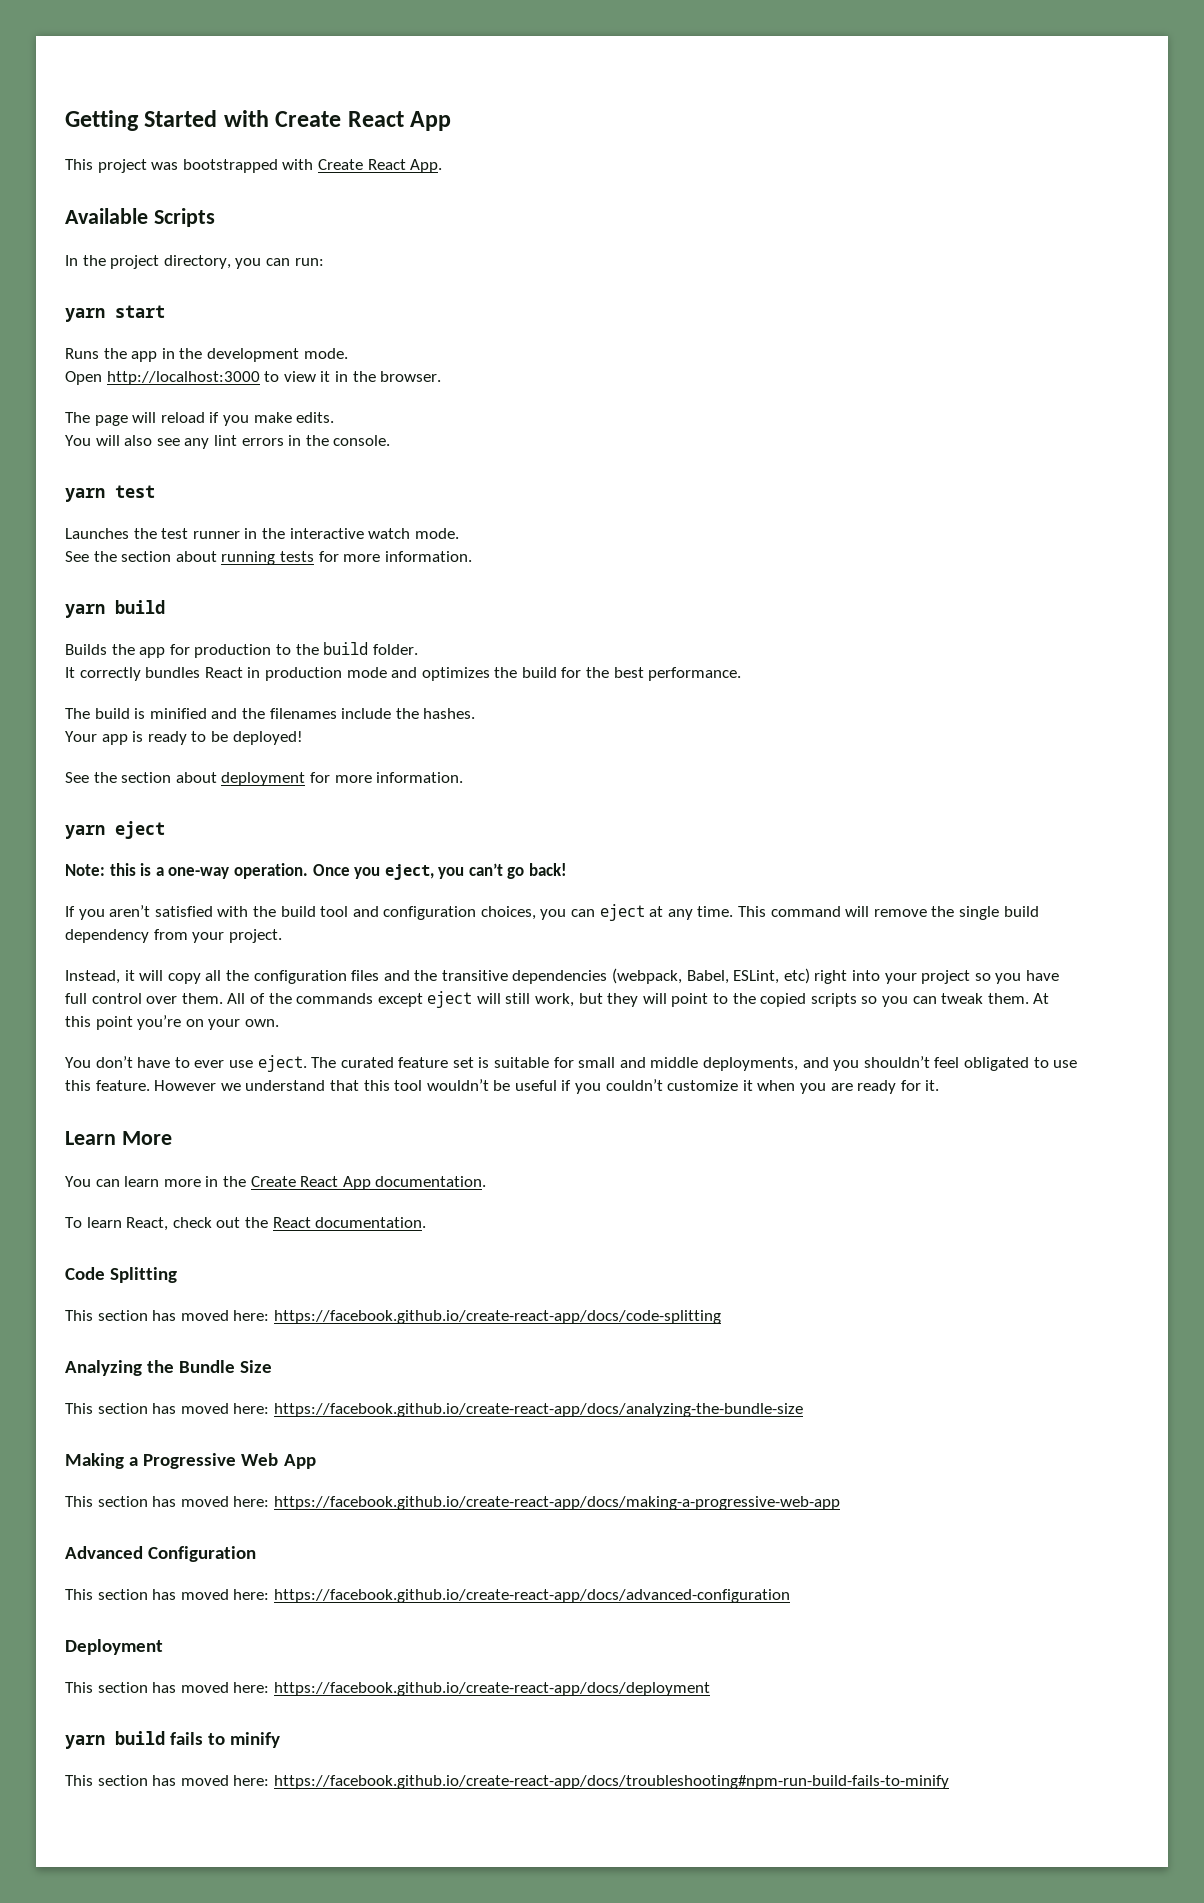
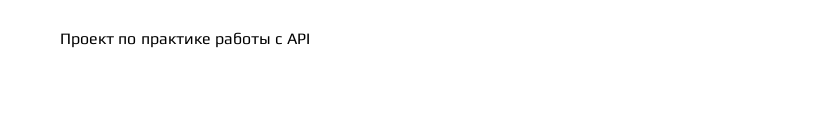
- Getting Started with Create React App
- This project was bootstrapped with Create React App.
- Available Scripts
- In the project directory, you can run:
- yarn start
- Runs the app in the development mode.
- Open http://localhost:3000 to view it in the browser.
- The page will reload if you make edits.
- You will also see any lint errors in the console.
- yarn test
- Launches the test runner in the interactive watch mode.
- See the section about running tests for more information.
- yarn build
- Builds the app for production to the build folder.
- It correctly bundles React in production mode and optimizes the build for the best performance.
- The build is minified and the filenames include the hashes.
- Your app is ready to be deployed!
- See the section about deployment for more information.
- yarn eject
- Note: this is a one-way operation. Once you eject, you can’t go back!
- If you aren’t satisfied with the build tool and configuration choices, you can eject at any time. This command will remove the single build dependency from your project.
- Instead, it will copy all the configuration files and the transitive dependencies (webpack, Babel, ESLint, etc) right into your project so you have full control over them. All of the commands except eject will still work, but they will point to the copied scripts so you can tweak them. At this point you’re on your own.
- You don’t have to ever use eject. The curated feature set is suitable for small and middle deployments, and you shouldn’t feel obligated to use this feature. However we understand that this tool wouldn’t be useful if you couldn’t customize it when you are ready for it.
- Learn More
- You can learn more in the Create React App documentation.
- To learn React, check out the React documentation.
- Code Splitting
- This section has moved here: https://facebook.github.io/create-react-app/docs/code-splitting
- Analyzing the Bundle Size
- This section has moved here: https://facebook.github.io/create-react-app/docs/analyzing-the-bundle-size
- Making a Progressive Web App
- This section has moved here: https://facebook.github.io/create-react-app/docs/making-a-progressive-web-app
- Advanced Configuration
- This section has moved here: https://facebook.github.io/create-react-app/docs/advanced-configuration
- Deployment
- This section has moved here: https://facebook.github.io/create-react-app/docs/deployment
- yarn build fails to minify
- This section has moved here: https://facebook.github.io/create-react-app/docs/troubleshooting#npm-run-build-fails-to-minify
+ Проект по практике работы с API

